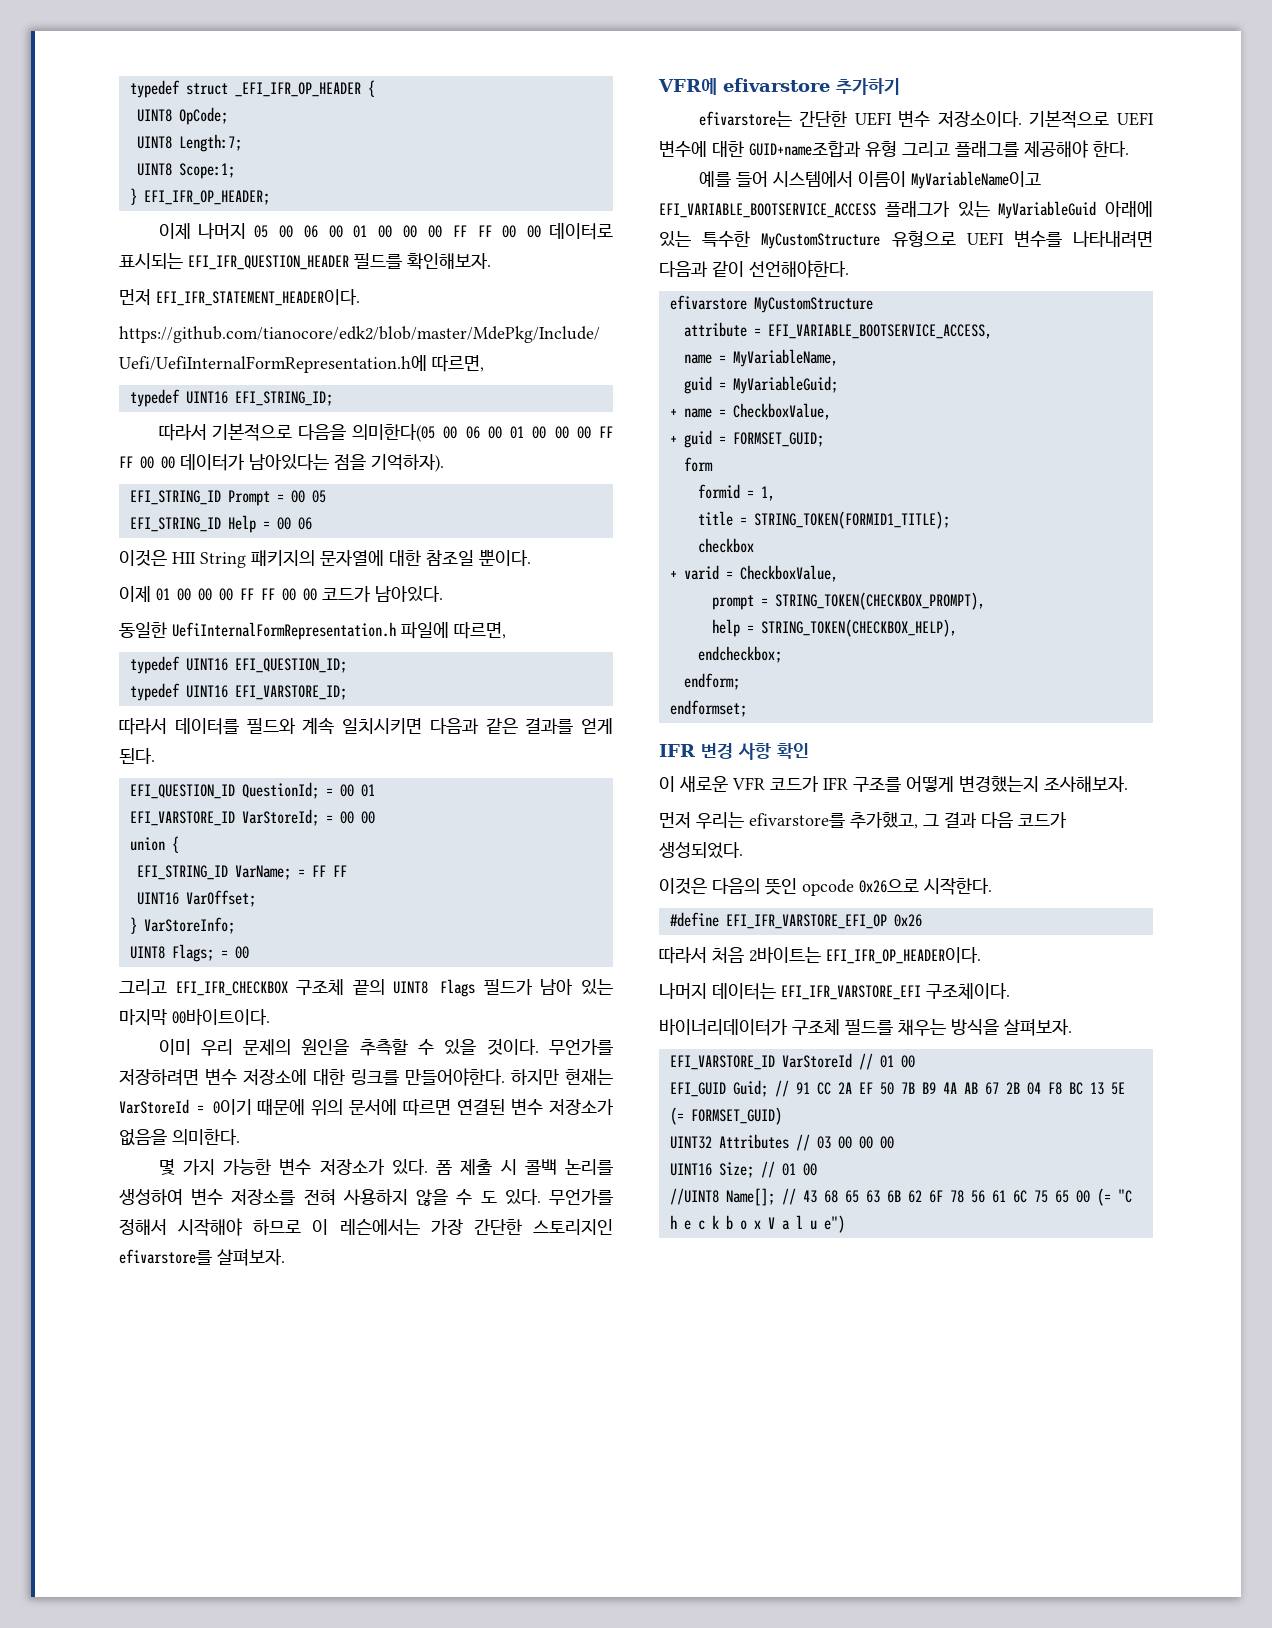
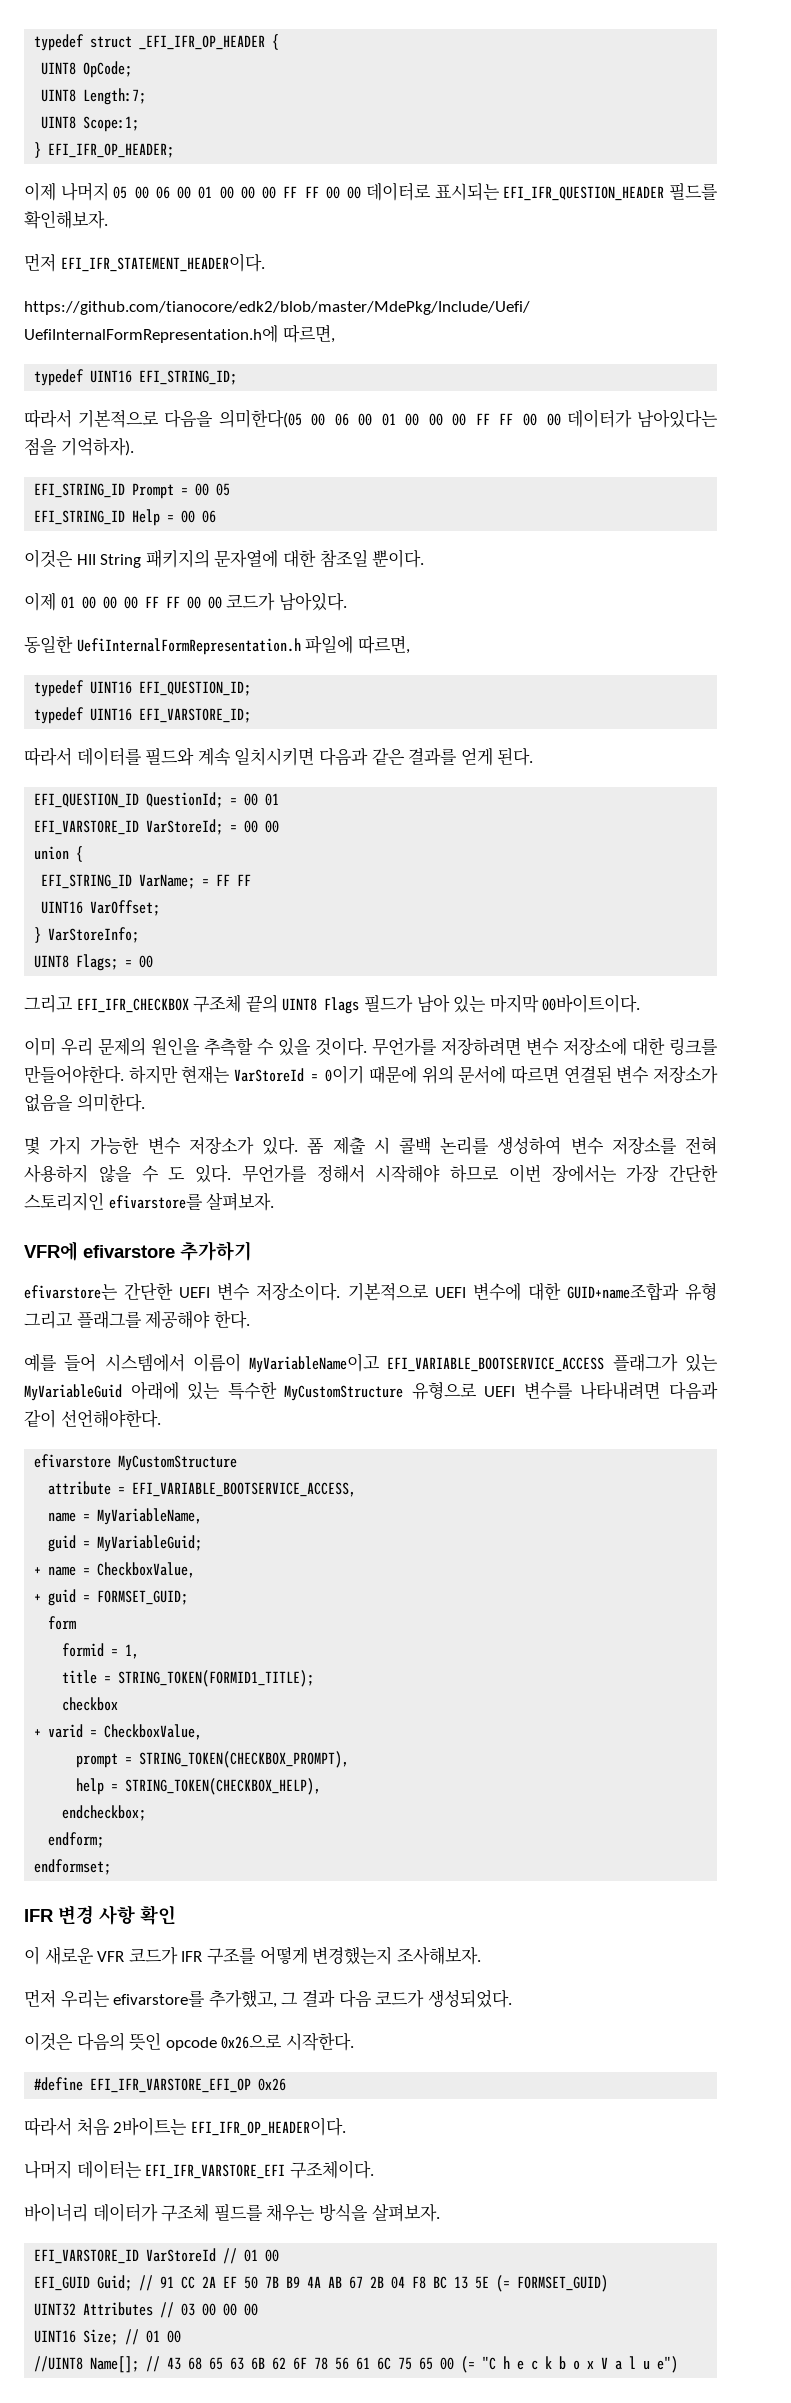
- 무언가를 정해서 시작해야 하므로 이 레슨에서는 가장 간단한 스토리지인 efivarstore를 살펴보자.
+ 무언가를 정해서 시작해야 하므로 이번 장에서는 가장 간단한 스토리지인 efivarstore를 살펴보자.
- 바이너리데이터가 구조체 필드를 채우는 방식을 살펴보자.
+ 바이너리 데이터가 구조체 필드를 채우는 방식을 살펴보자.

